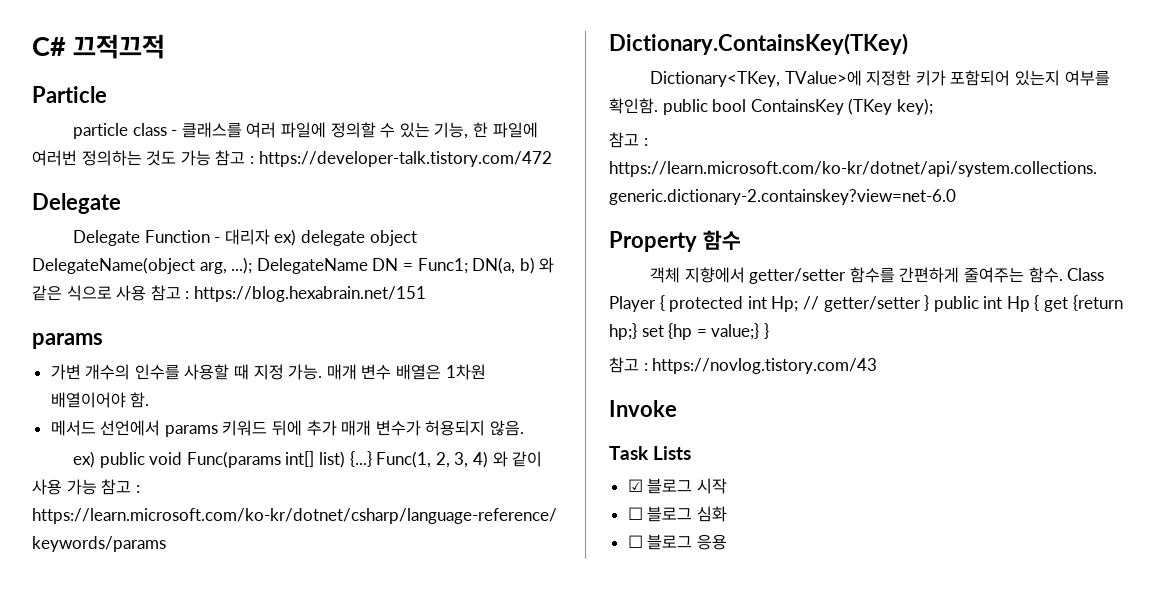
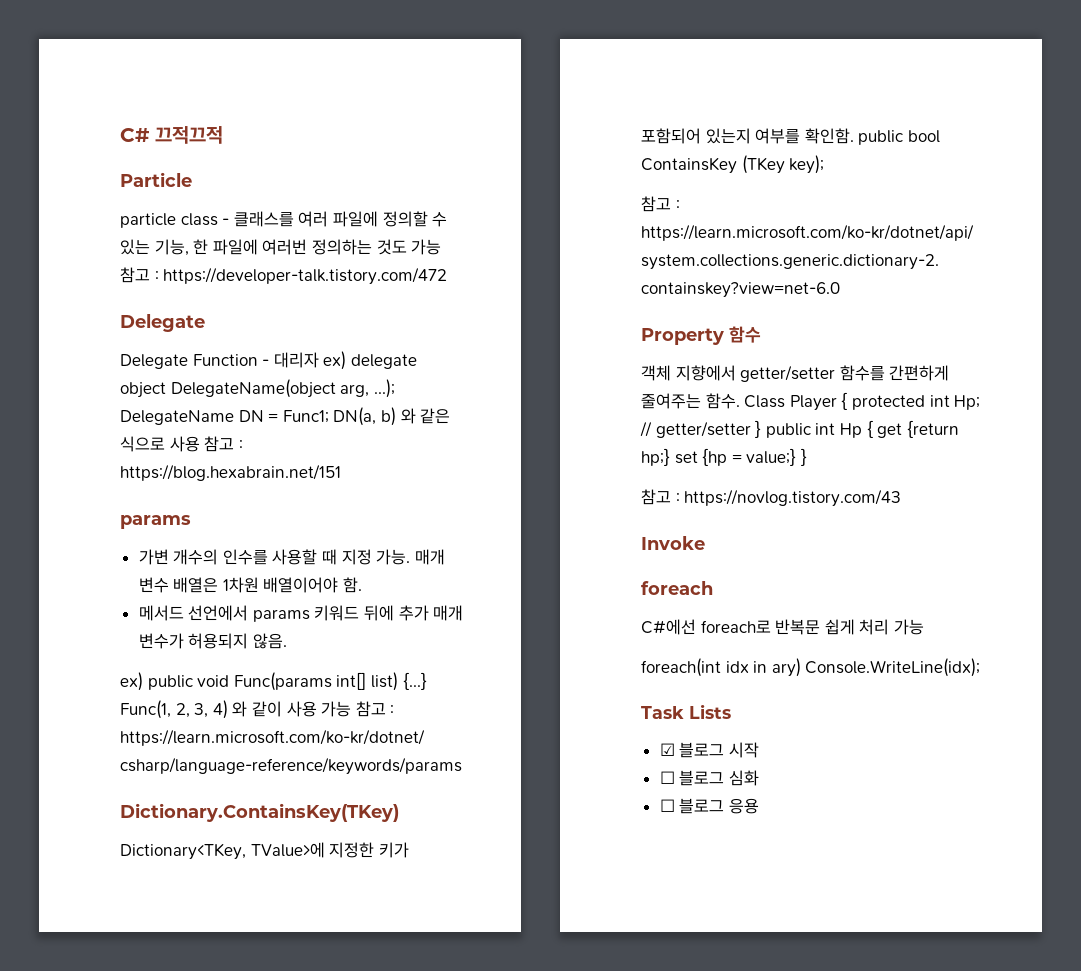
+ foreach
+ C#에선 foreach로 반복문 쉽게 처리 가능
+ foreach(int idx in ary) Console.WriteLine(idx);

